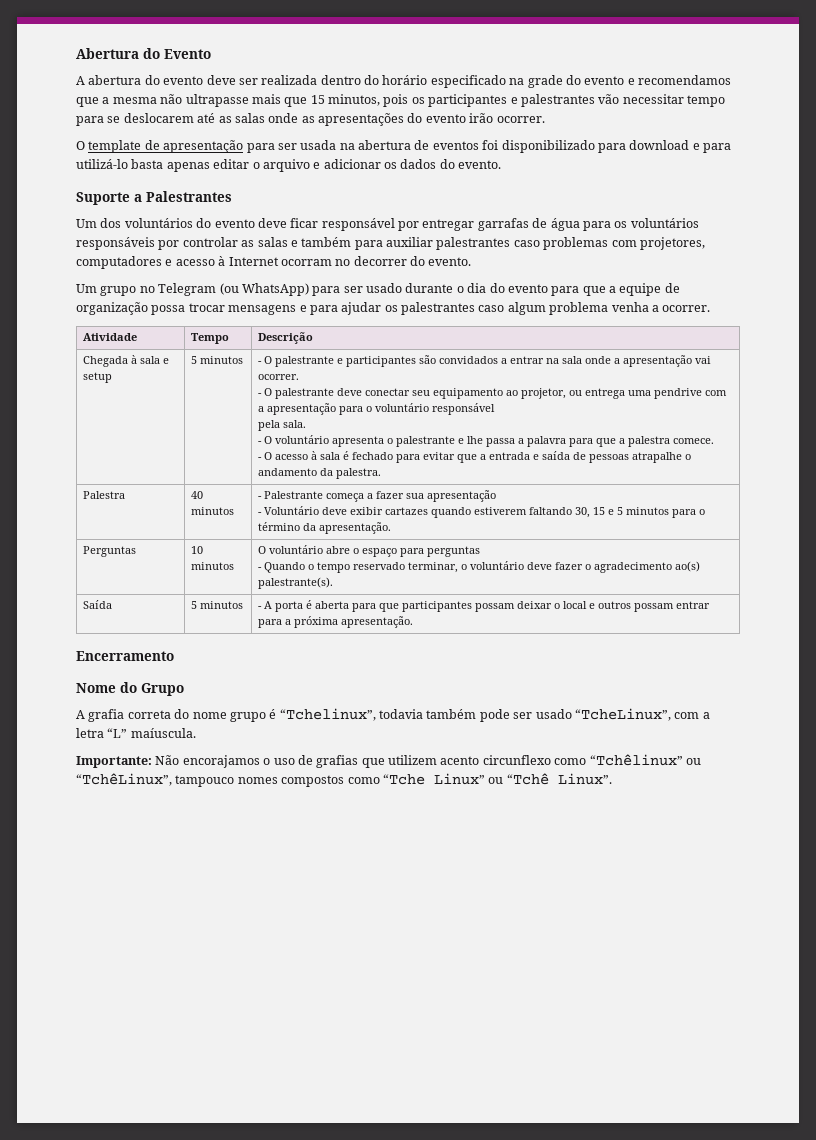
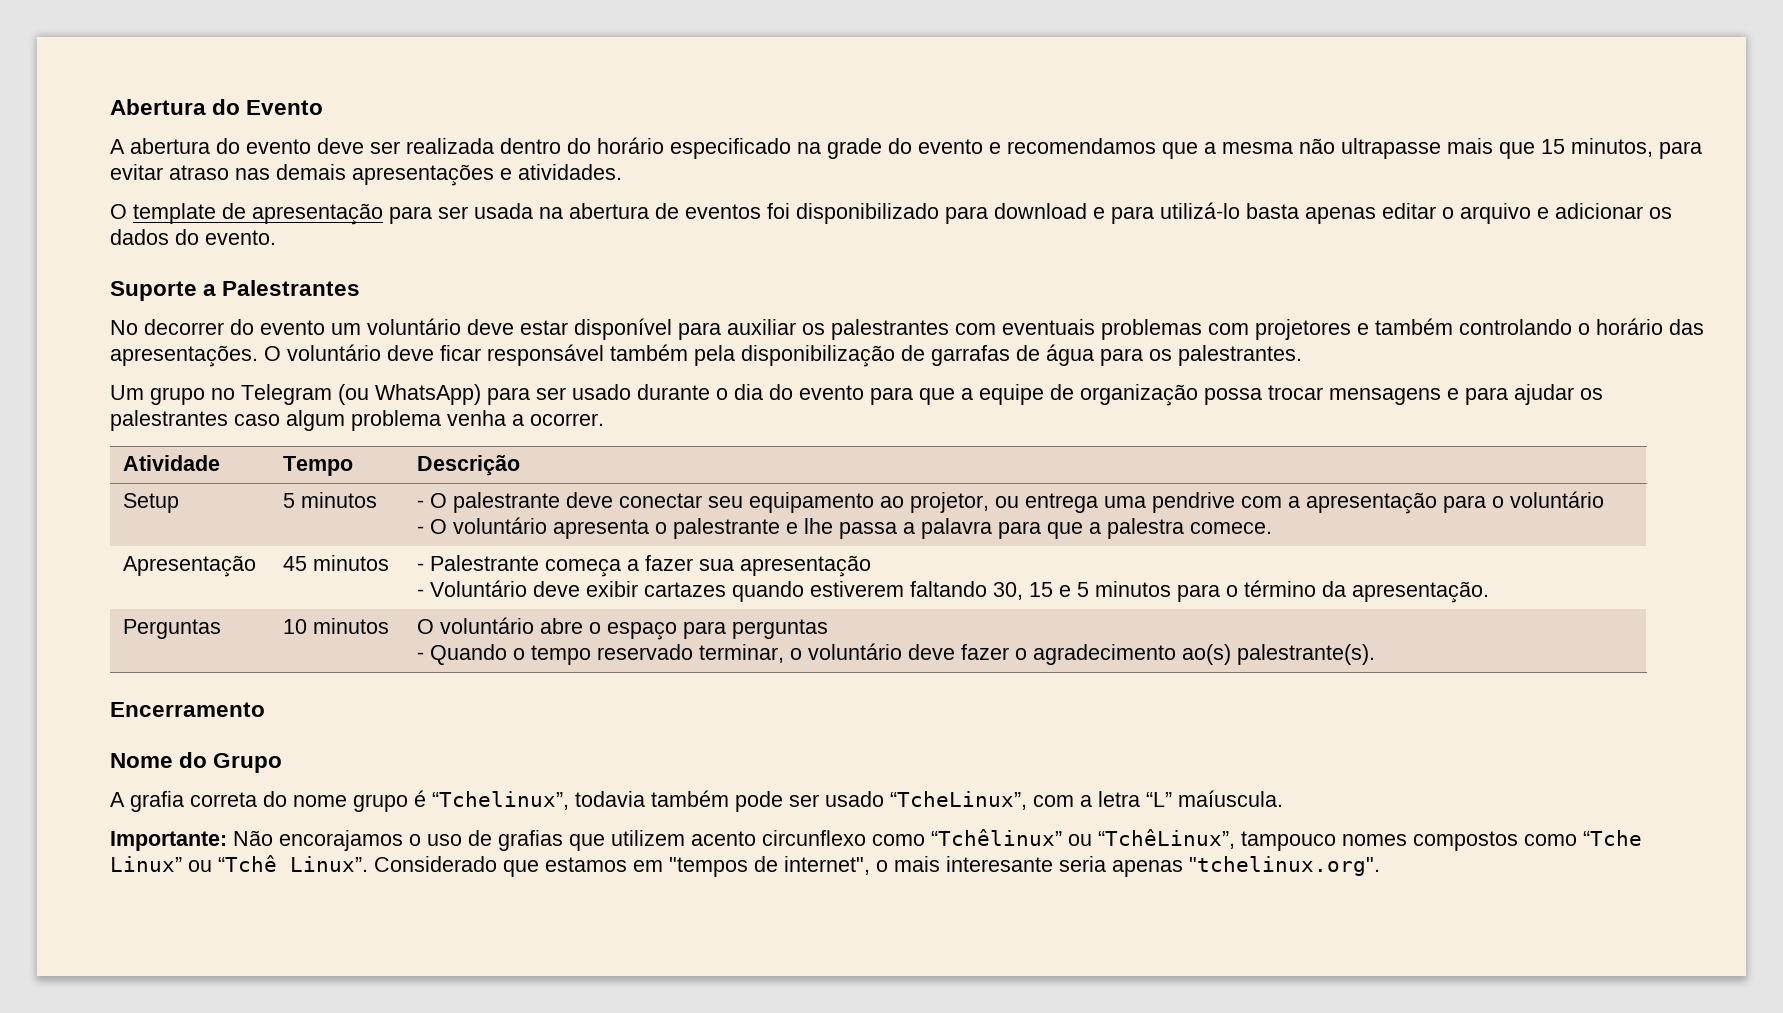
- A abertura do evento deve ser realizada dentro do horário especificado na grade do evento e recomendamos que a mesma não ultrapasse mais que 15 minutos, pois os participantes e palestrantes vão necessitar tempo para se deslocarem até as salas onde as apresentações do evento irão ocorrer.
+ A abertura do evento deve ser realizada dentro do horário especificado na grade do evento e recomendamos que a mesma não ultrapasse mais que 15 minutos, para evitar atraso nas demais apresentações e atividades.
- Um dos voluntários do evento deve ficar responsável por entregar garrafas de água para os voluntários responsáveis por controlar as salas e também para auxiliar palestrantes caso problemas com projetores, computadores e acesso à Internet ocorram no decorrer do evento.
+ No decorrer do evento um voluntário deve estar disponível para auxiliar os palestrantes com eventuais problemas com projetores e também controlando o horário das apresentações. O voluntário deve ficar responsável também pela disponibilização de garrafas de água para os palestrantes.
- Chegada à sala e setup
+ Setup
- - O palestrante e participantes são convidados a entrar na sala onde a apresentação vai ocorrer.
- - O palestrante deve conectar seu equipamento ao projetor, ou entrega uma pendrive com a apresentação para o voluntário responsável
- pela sala.
+ - O palestrante deve conectar seu equipamento ao projetor, ou entrega uma pendrive com a apresentação para o voluntário
- - O acesso à sala é fechado para evitar que a entrada e saída de pessoas atrapalhe o andamento da palestra.
- Palestra | 40 minutos | - Palestrante começa a fazer sua apresentação
+ Apresentação | 45 minutos | - Palestrante começa a fazer sua apresentação
- Saída | 5 minutos | - A porta é aberta para que participantes possam deixar o local e outros possam entrar para a próxima apresentação.
+ Considerado que estamos em "tempos de internet", o mais interesante seria apenas "tchelinux.org".

